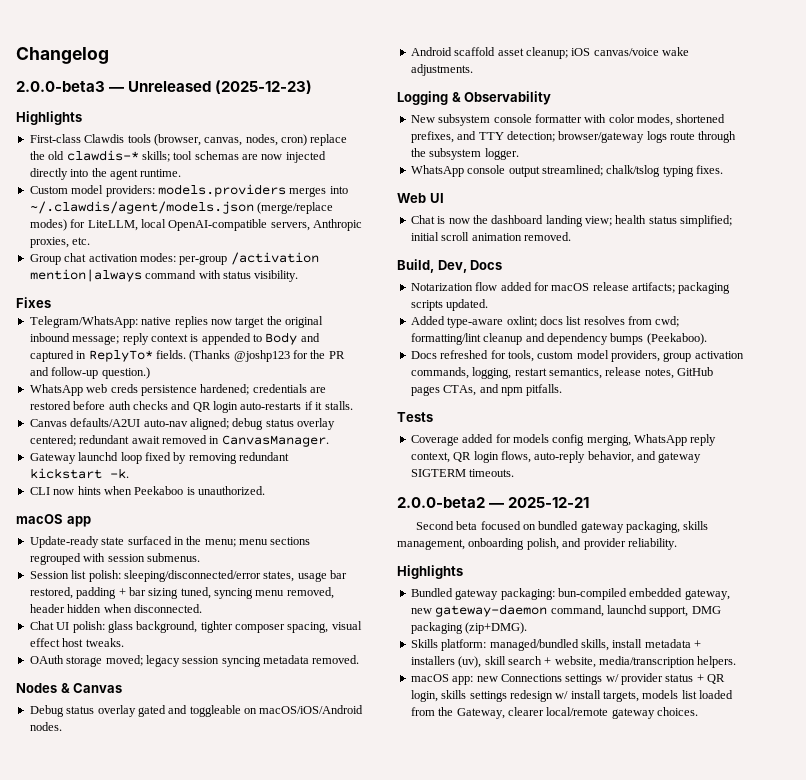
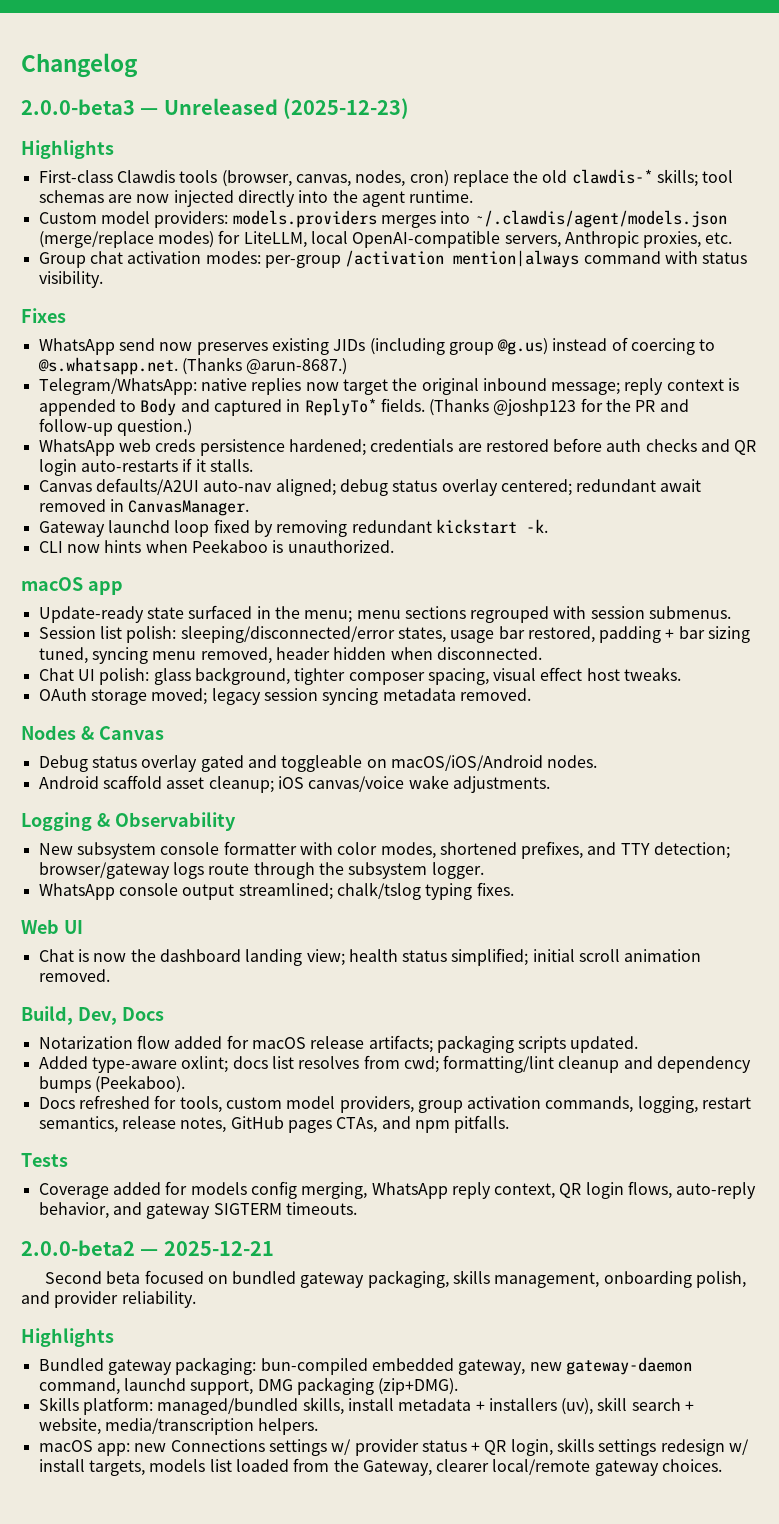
+ WhatsApp send now preserves existing JIDs (including group @g.us) instead of coercing to @s.whatsapp.net. (Thanks @arun-8687.)

